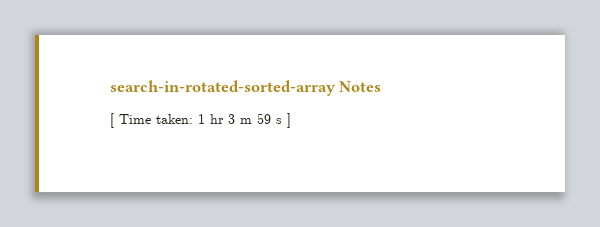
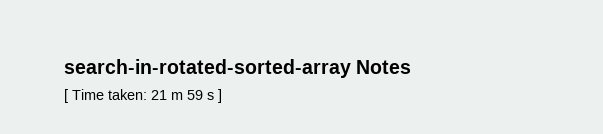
- [ Time taken: 1 hr 3 m 59 s ]
+ [ Time taken: 21 m 59 s ]

